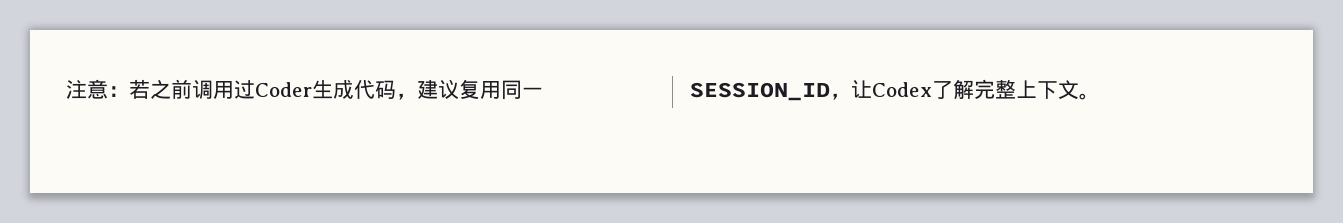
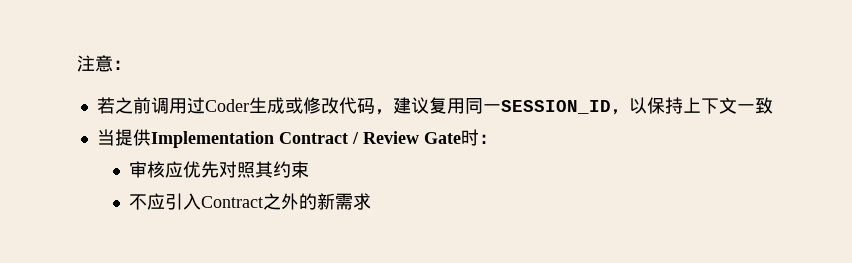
- 注意：若之前调用过Coder生成代码，建议复用同一SESSION_ID，让Codex了解完整上下文。
+ 注意：
+ 若之前调用过Coder生成或修改代码，建议复用同一SESSION_ID，以保持上下文一致
+ 当提供Implementation Contract / Review Gate时：
+ 审核应优先对照其约束
+ 不应引入Contract之外的新需求

